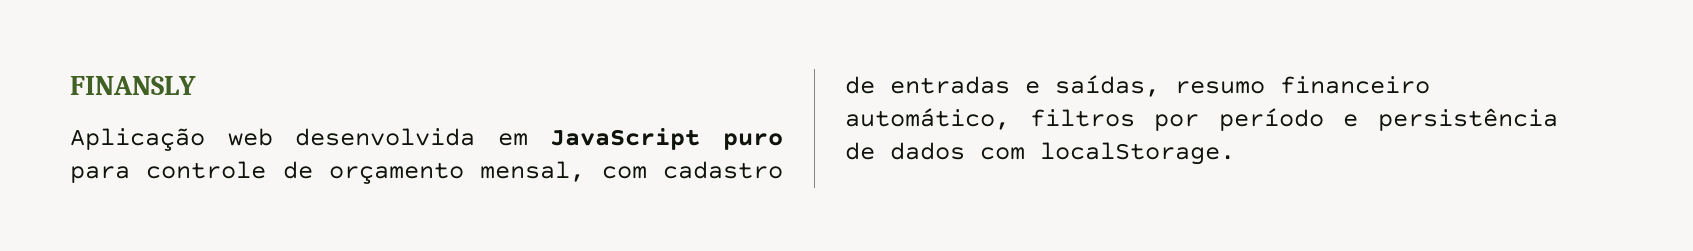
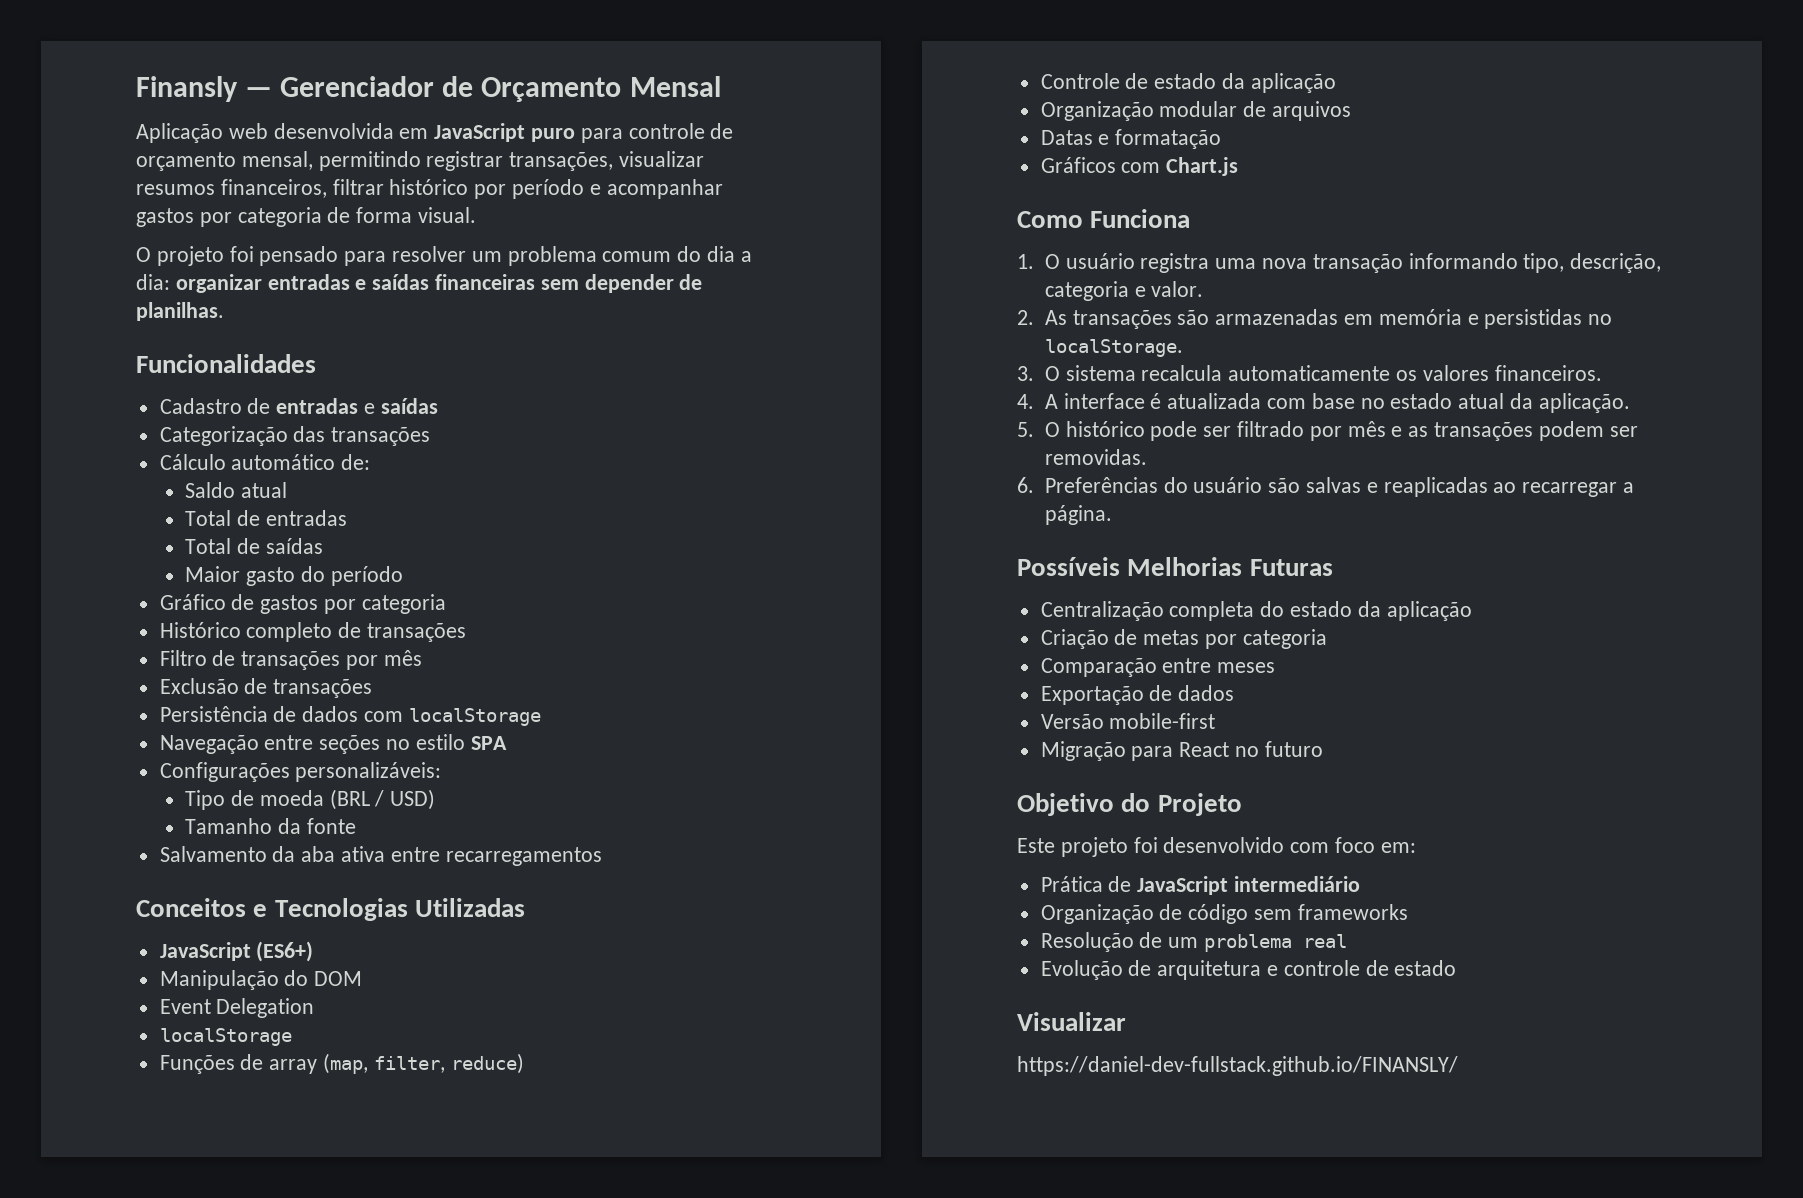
- FINANSLY
+ Finansly — Gerenciador de Orçamento Mensal
- Aplicação web desenvolvida em JavaScript puro para controle de orçamento mensal, com cadastro de entradas e saídas, resumo financeiro automático, filtros por período e persistência de dados com localStorage.
+ Aplicação web desenvolvida em JavaScript puro para controle de orçamento mensal, permitindo registrar transações, visualizar resumos financeiros, filtrar histórico por período e acompanhar gastos por categoria de forma visual.
+ O projeto foi pensado para resolver um problema comum do dia a dia: organizar entradas e saídas financeiras sem depender de planilhas.
+ Funcionalidades
+ Cadastro de entradas e saídas
+ Categorização das transações
+ Cálculo automático de:
+ Saldo atual
+ Total de entradas
+ Total de saídas
+ Maior gasto do período
+ Gráfico de gastos por categoria
+ Histórico completo de transações
+ Filtro de transações por mês
+ Exclusão de transações
+ Persistência de dados com localStorage
+ Navegação entre seções no estilo SPA
+ Configurações personalizáveis:
+ Tipo de moeda (BRL / USD)
+ Tamanho da fonte
+ Salvamento da aba ativa entre recarregamentos
+ Conceitos e Tecnologias Utilizadas
+ JavaScript (ES6+)
+ Manipulação do DOM
+ Event Delegation
+ localStorage
+ Funções de array (map, filter, reduce)
+ Controle de estado da aplicação
+ Organização modular de arquivos
+ Datas e formatação
+ Gráficos com Chart.js
+ Como Funciona
+ 1. O usuário registra uma nova transação informando tipo, descrição, categoria e valor.
+ 2. As transações são armazenadas em memória e persistidas no localStorage.
+ 3. O sistema recalcula automaticamente os valores financeiros.
+ 4. A interface é atualizada com base no estado atual da aplicação.
+ 5. O histórico pode ser filtrado por mês e as transações podem ser removidas.
+ 6. Preferências do usuário são salvas e reaplicadas ao recarregar a página.
+ Possíveis Melhorias Futuras
+ Centralização completa do estado da aplicação
+ Criação de metas por categoria
+ Comparação entre meses
+ Exportação de dados
+ Versão mobile-first
+ Migração para React no futuro
+ Objetivo do Projeto
+ Este projeto foi desenvolvido com foco em:
+ Prática de JavaScript intermediário
+ Organização de código sem frameworks
+ Resolução de um problema real
+ Evolução de arquitetura e controle de estado
+ Visualizar
+ https://daniel-dev-fullstack.github.io/FINANSLY/

